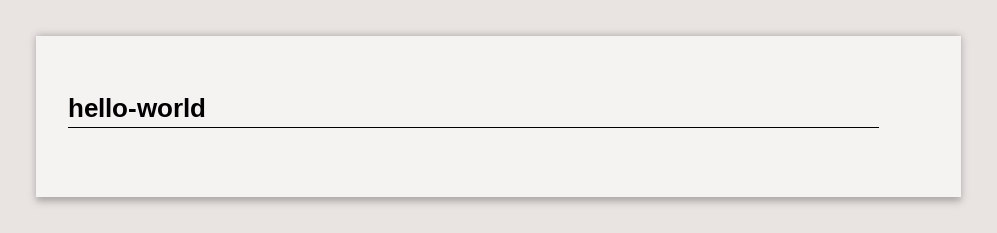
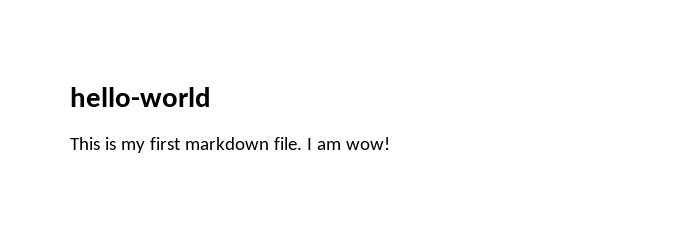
+ This is my first markdown file. I am wow!

